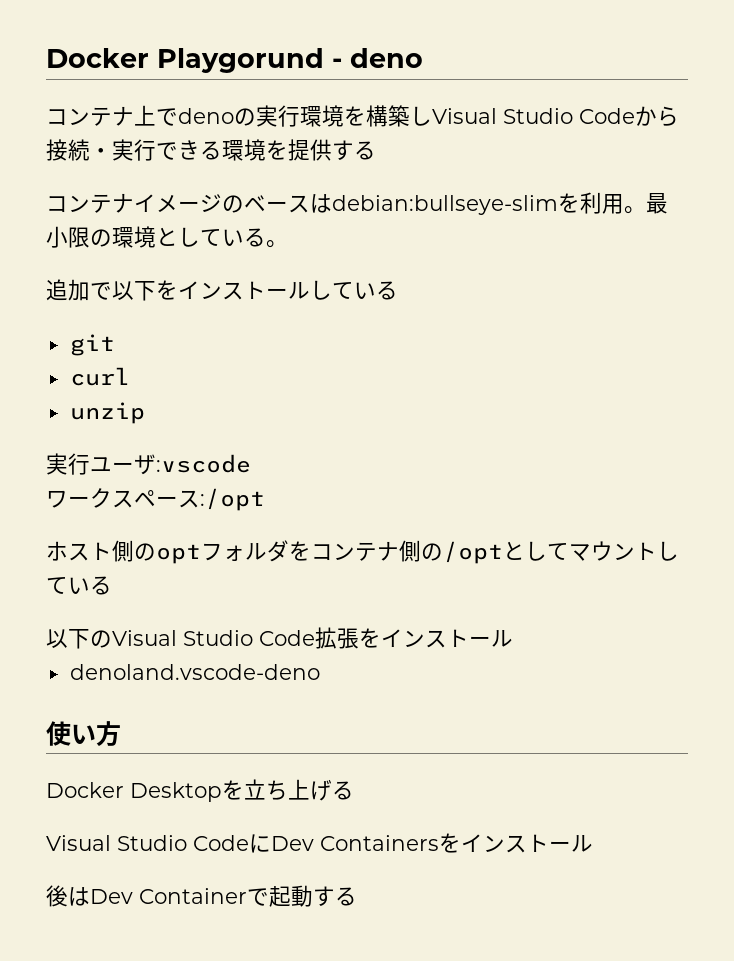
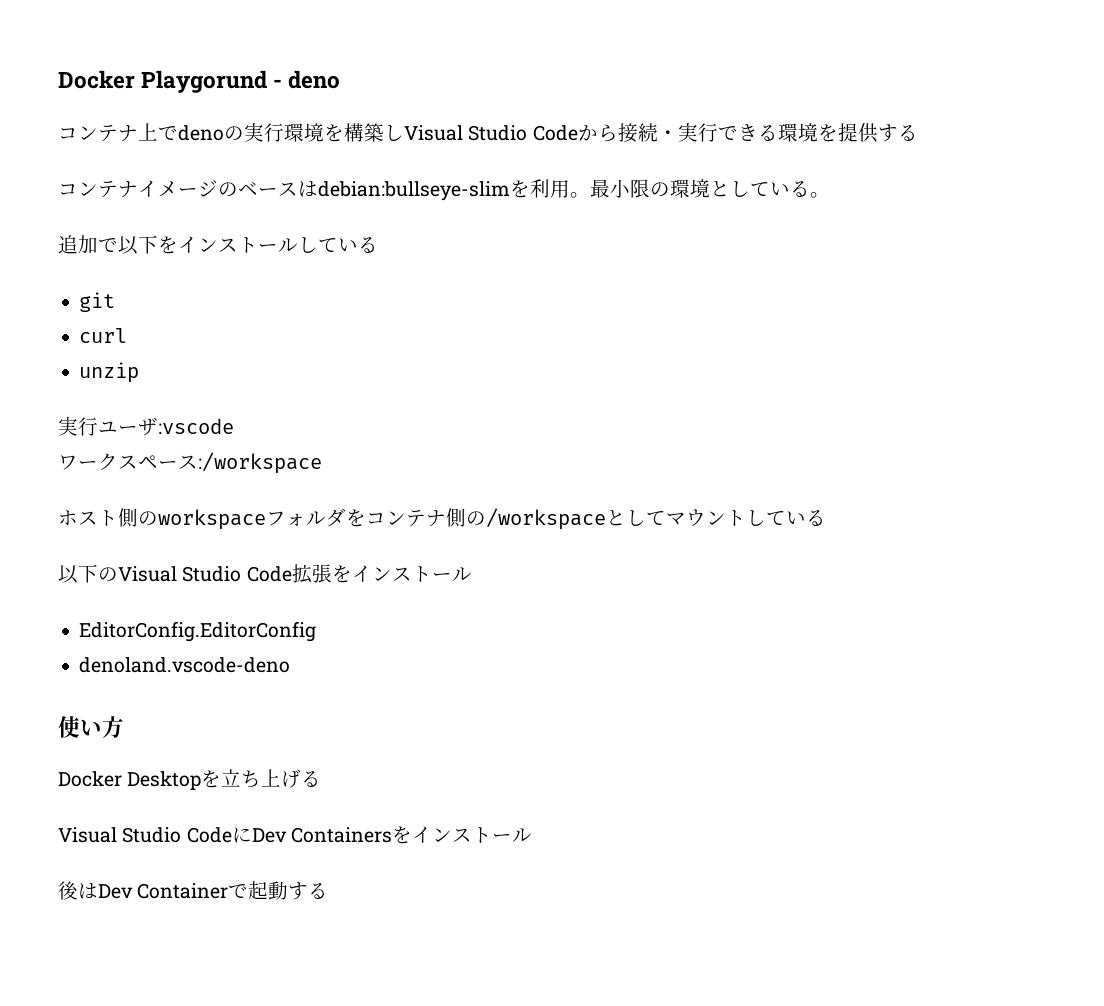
- ワークスペース:/opt
+ ワークスペース:/workspace
- ホスト側のoptフォルダをコンテナ側の/optとしてマウントしている
+ ホスト側のworkspaceフォルダをコンテナ側の/workspaceとしてマウントしている
+ EditorConfig.EditorConfig

